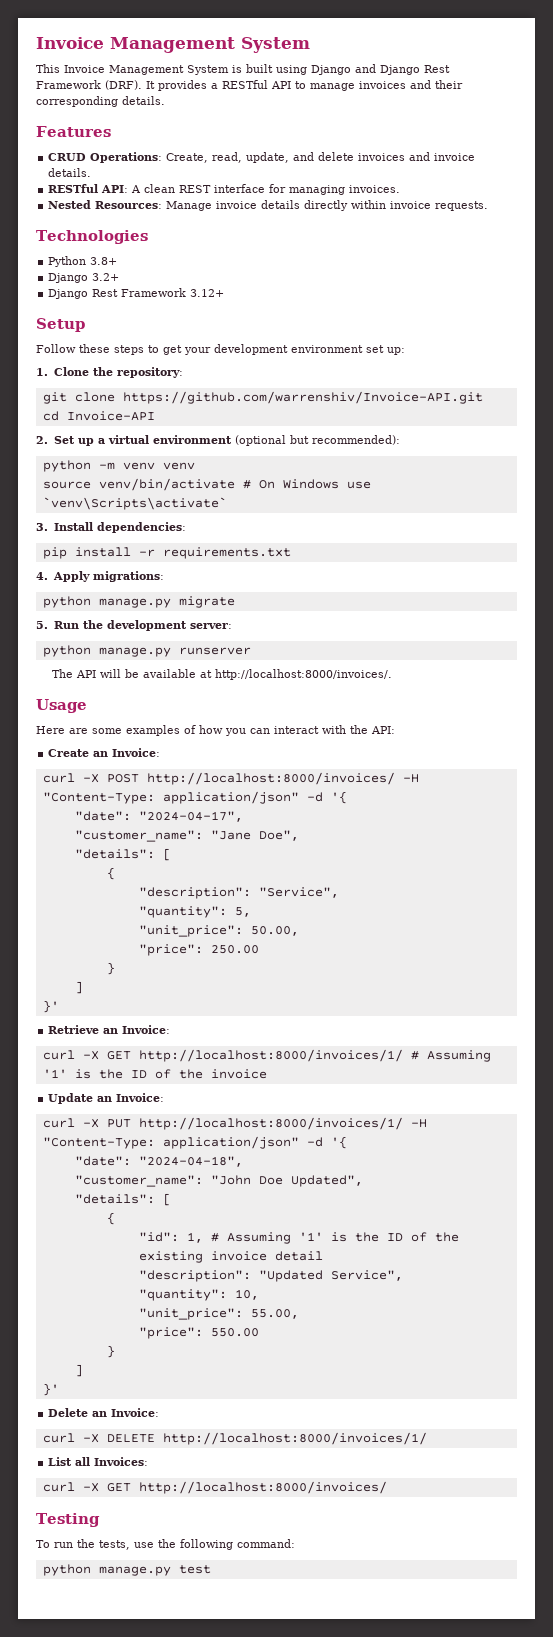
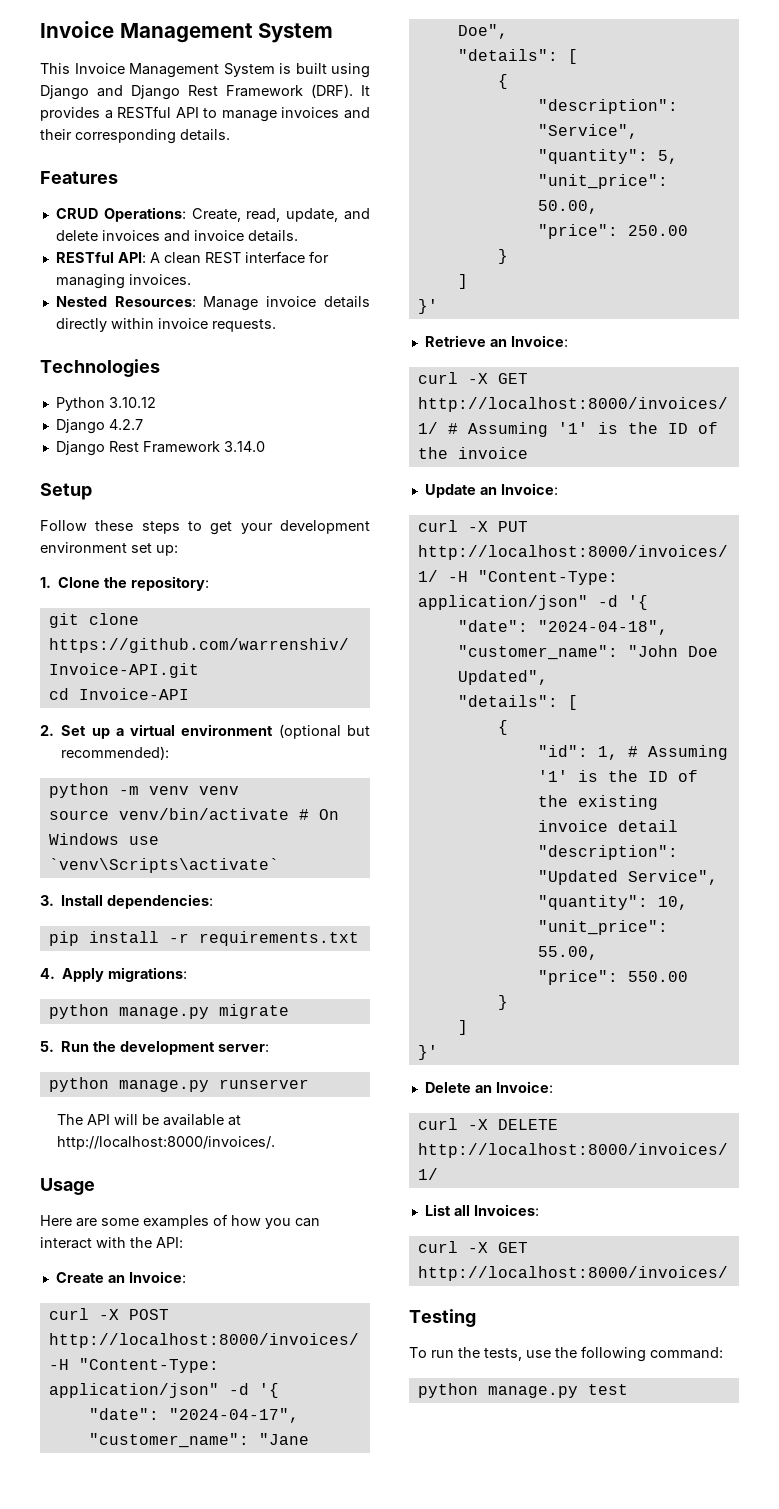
- Python 3.8+
- Django 3.2+
- Django Rest Framework 3.12+
+ Python 3.10.12
+ Django 4.2.7
+ Django Rest Framework 3.14.0

